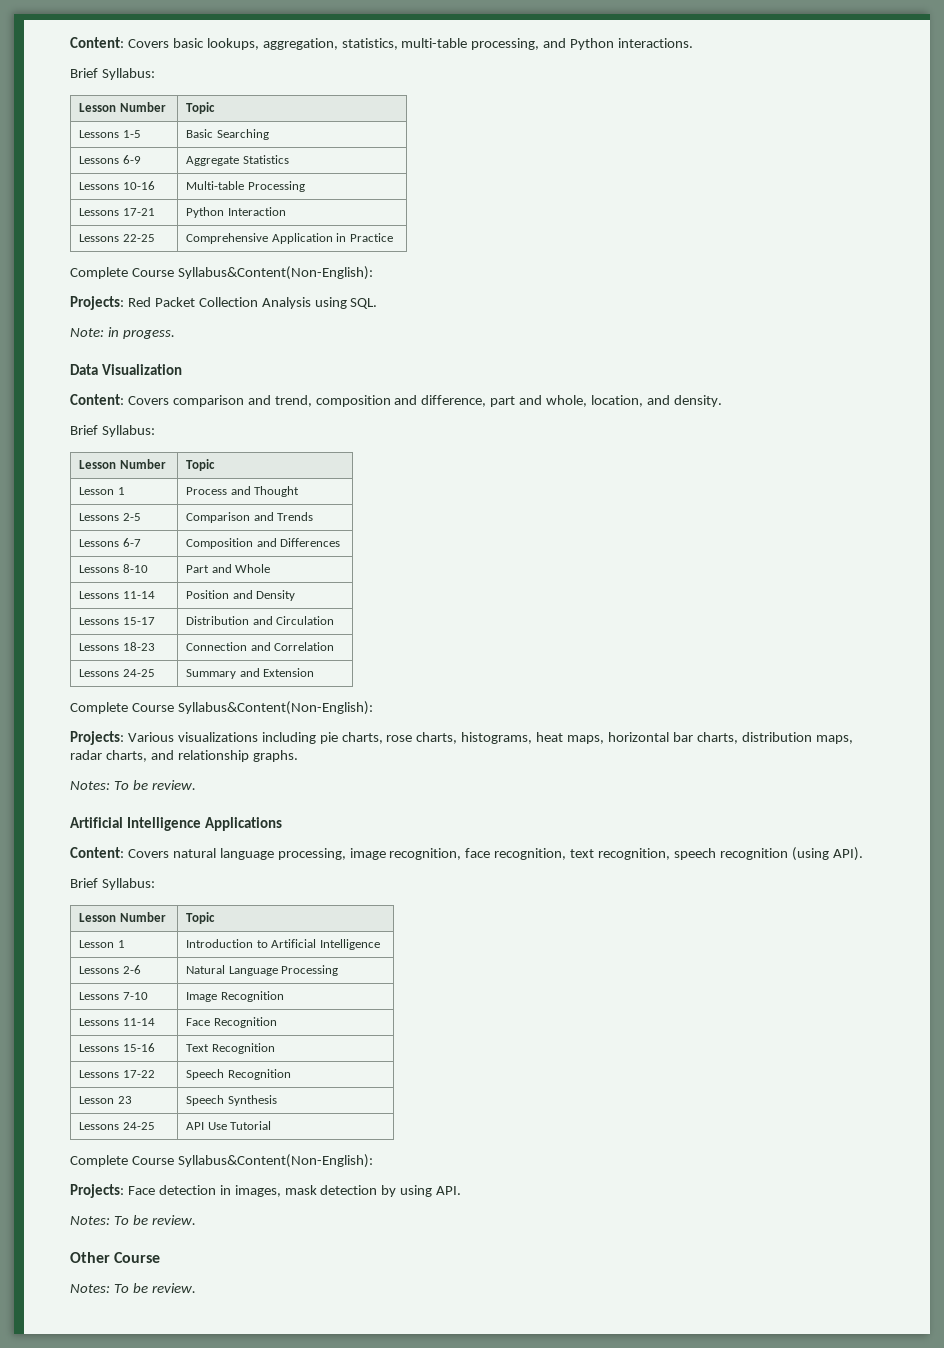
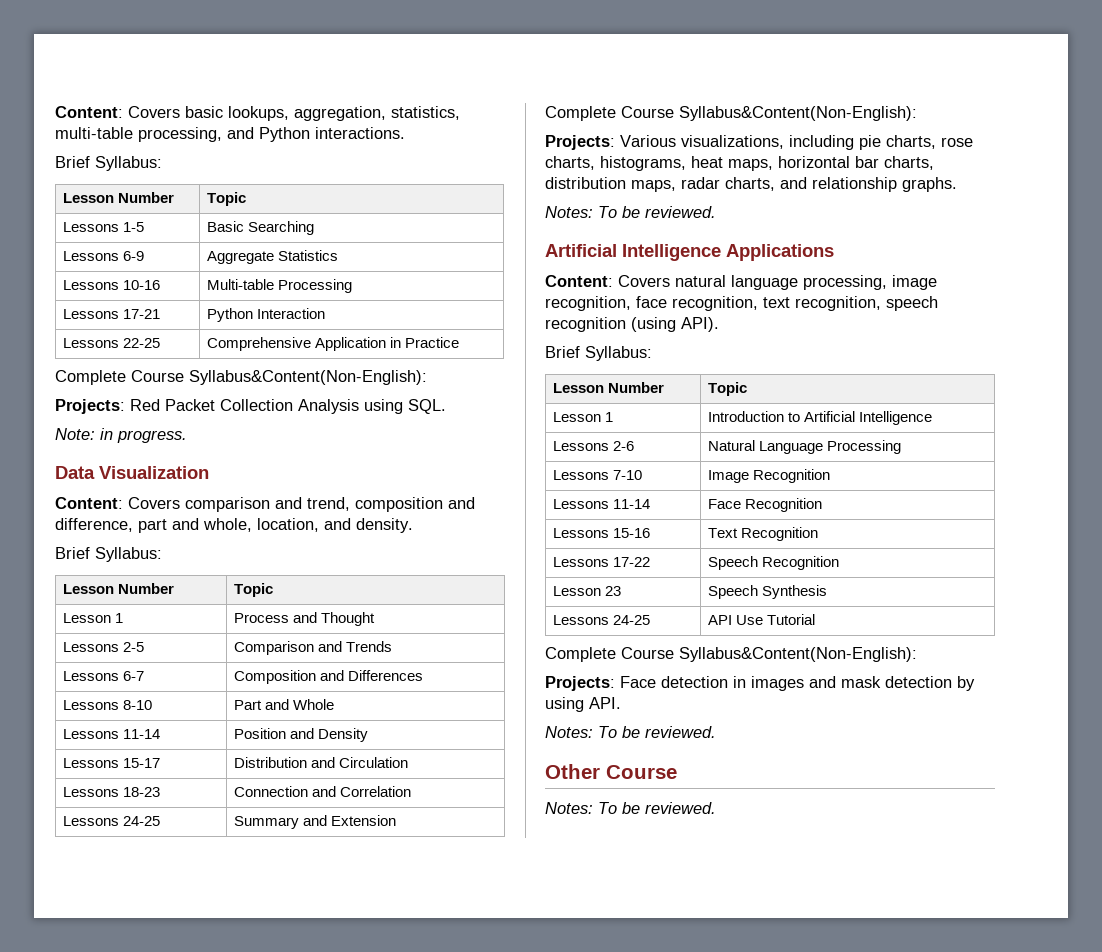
- Note: in progess.
+ Note: in progress.
- Projects: Various visualizations including pie charts, rose charts, histograms, heat maps, horizontal bar charts, distribution maps, radar charts, and relationship graphs.
- Notes: To be review.
+ Projects: Various visualizations, including pie charts, rose charts, histograms, heat maps, horizontal bar charts, distribution maps, radar charts, and relationship graphs.
+ Notes: To be reviewed.
- Projects: Face detection in images, mask detection by using API.
- Notes: To be review.
+ Projects: Face detection in images and mask detection by using API.
+ Notes: To be reviewed.
  Other Course
- Notes: To be review.
+ Notes: To be reviewed.

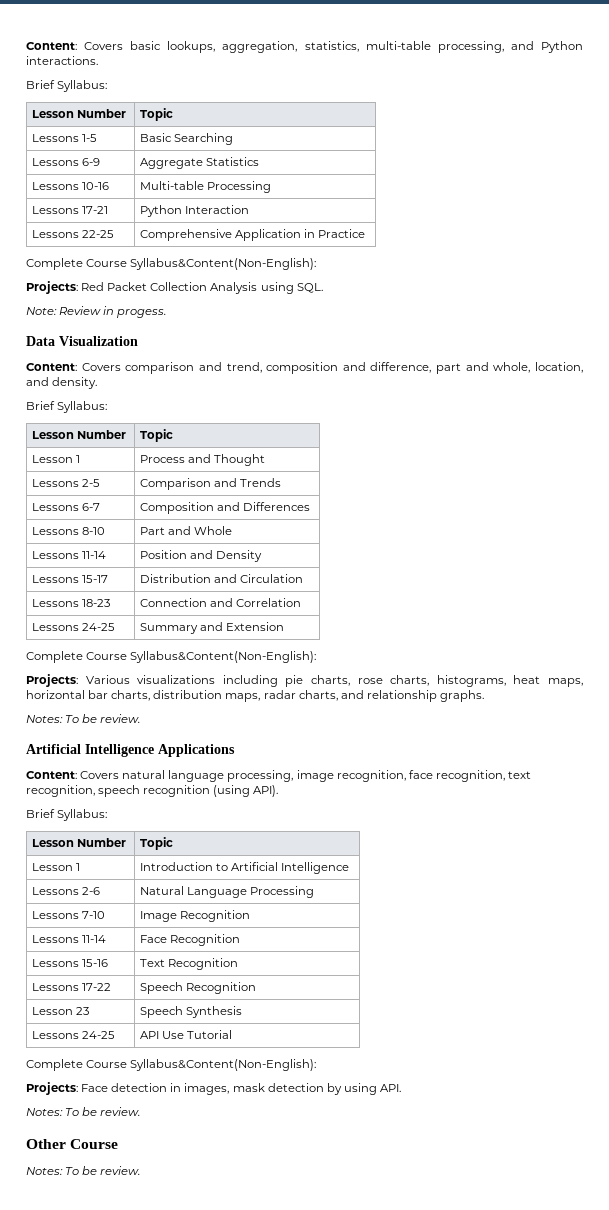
- Note: in progress.
+ Note: Review in progess.
- Projects: Various visualizations, including pie charts, rose charts, histograms, heat maps, horizontal bar charts, distribution maps, radar charts, and relationship graphs.
- Notes: To be reviewed.
+ Projects: Various visualizations including pie charts, rose charts, histograms, heat maps, horizontal bar charts, distribution maps, radar charts, and relationship graphs.
+ Notes: To be review.
- Projects: Face detection in images and mask detection by using API.
- Notes: To be reviewed.
+ Projects: Face detection in images, mask detection by using API.
+ Notes: To be review.
  Other Course
- Notes: To be reviewed.
+ Notes: To be review.

